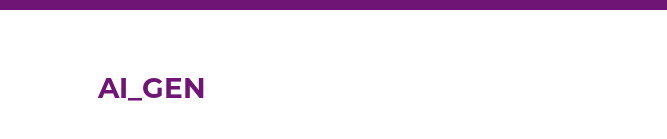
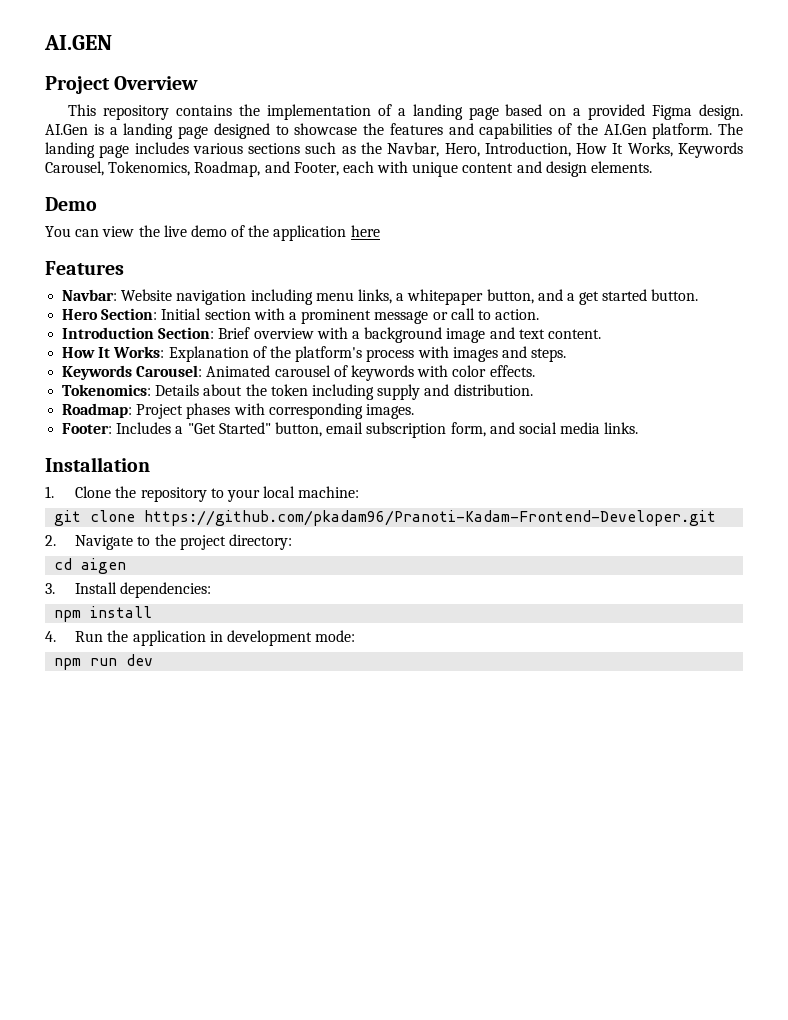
- AI_GEN
+ AI.GEN
+ Project Overview
+ This repository contains the implementation of a landing page based on a provided Figma design. AI.Gen is a landing page designed to showcase the features and capabilities of the AI.Gen platform. The landing page includes various sections such as the Navbar, Hero, Introduction, How It Works, Keywords Carousel, Tokenomics, Roadmap, and Footer, each with unique content and design elements.
+ Demo
+ You can view the live demo of the application here
+ Features
+ Navbar: Website navigation including menu links, a whitepaper button, and a get started button.
+ Hero Section: Initial section with a prominent message or call to action.
+ Introduction Section: Brief overview with a background image and text content.
+ How It Works: Explanation of the platform's process with images and steps.
+ Keywords Carousel: Animated carousel of keywords with color effects.
+ Tokenomics: Details about the token including supply and distribution.
+ Roadmap: Project phases with corresponding images.
+ Footer: Includes a "Get Started" button, email subscription form, and social media links.
+ Installation
+ 1. Clone the repository to your local machine:
+ git clone https://github.com/pkadam96/Pranoti-Kadam-Frontend-Developer.git
+ 2. Navigate to the project directory:
+ cd aigen
+ 3. Install dependencies:
+ npm install
+ 4. Run the application in development mode:
+ npm run dev

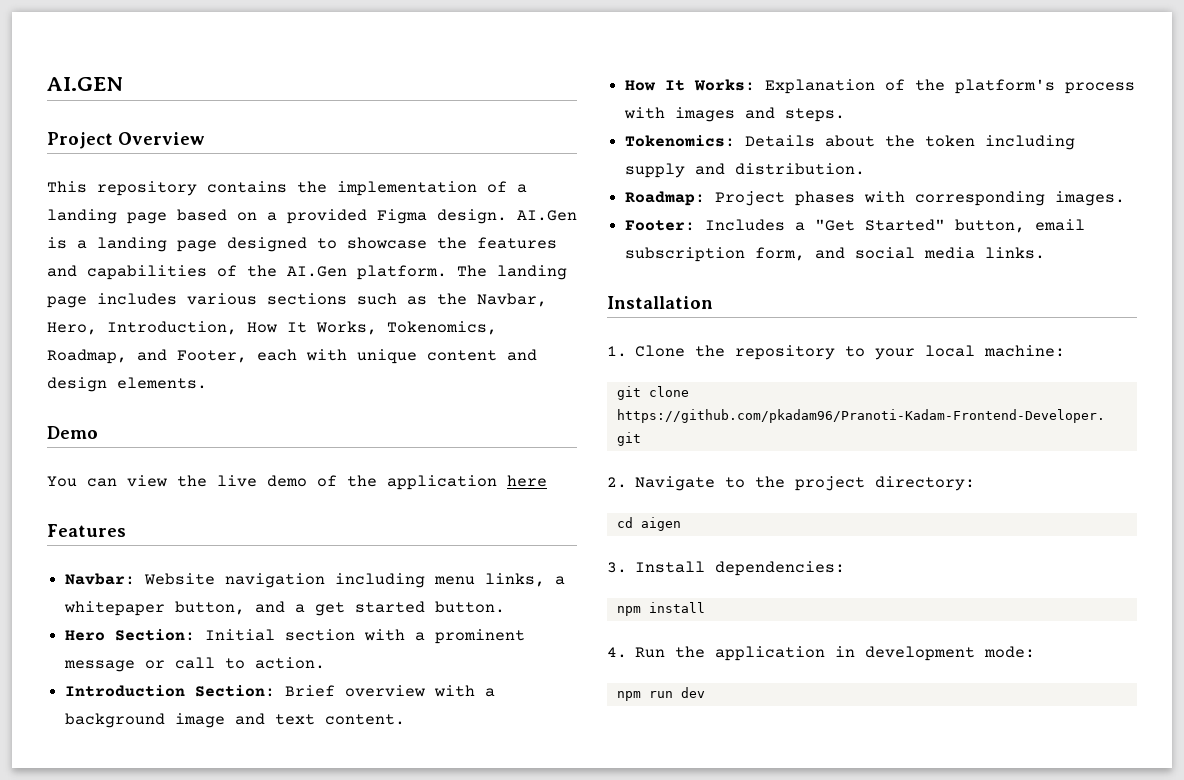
- The landing page includes various sections such as the Navbar, Hero, Introduction, How It Works, Keywords Carousel, Tokenomics, Roadmap, and Footer, each with unique content and design elements.
+ The landing page includes various sections such as the Navbar, Hero, Introduction, How It Works, Tokenomics, Roadmap, and Footer, each with unique content and design elements.
- Keywords Carousel: Animated carousel of keywords with color effects.

